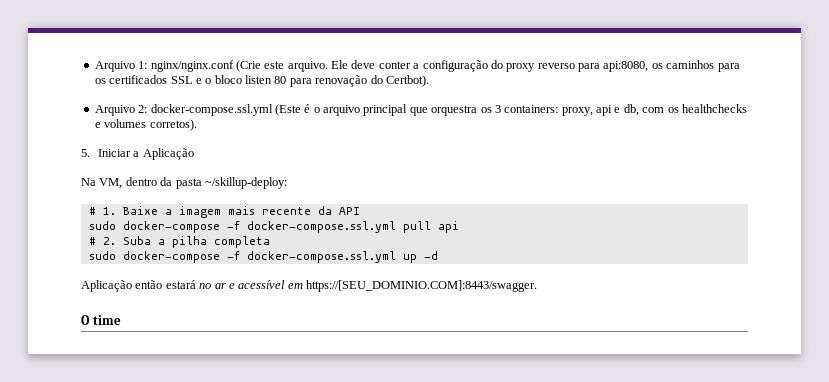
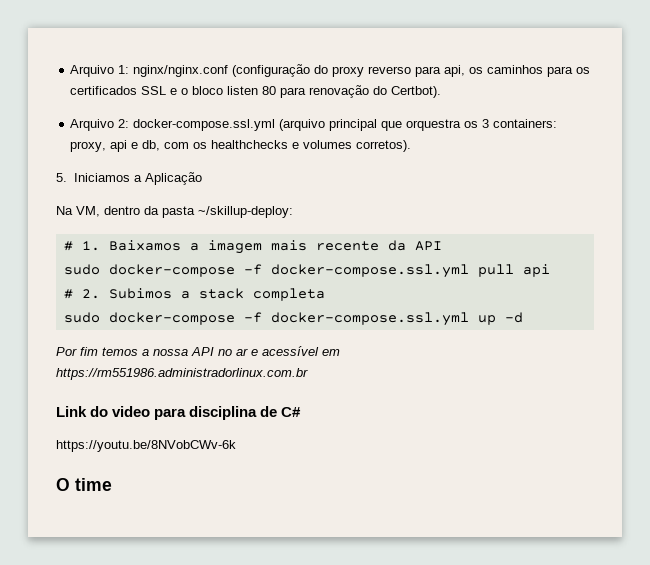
- Arquivo 1: nginx/nginx.conf (Crie este arquivo. Ele deve conter a configuração do proxy reverso para api:8080, os caminhos para os certificados SSL e o bloco listen 80 para renovação do Certbot).
+ Arquivo 1: nginx/nginx.conf (configuração do proxy reverso para api, os caminhos para os certificados SSL e o bloco listen 80 para renovação do Certbot).
- Arquivo 2: docker-compose.ssl.yml (Este é o arquivo principal que orquestra os 3 containers: proxy, api e db, com os healthchecks e volumes corretos).
+ Arquivo 2: docker-compose.ssl.yml (arquivo principal que orquestra os 3 containers: proxy, api e db, com os healthchecks e volumes corretos).
- 5. Iniciar a Aplicação
+ 5. Iniciamos a Aplicação
- # 1. Baixe a imagem mais recente da API
+ # 1. Baixamos a imagem mais recente da API
- # 2. Suba a pilha completa
+ # 2. Subimos a stack completa
- Aplicação então estará no ar e acessível em https://[SEU_DOMINIO.COM]:8443/swagger.
+ Por fim temos a nossa API no ar e acessível em https://rm551986.administradorlinux.com.br
+ Link do video para disciplina de C#
+ https://youtu.be/8NVobCWv-6k

